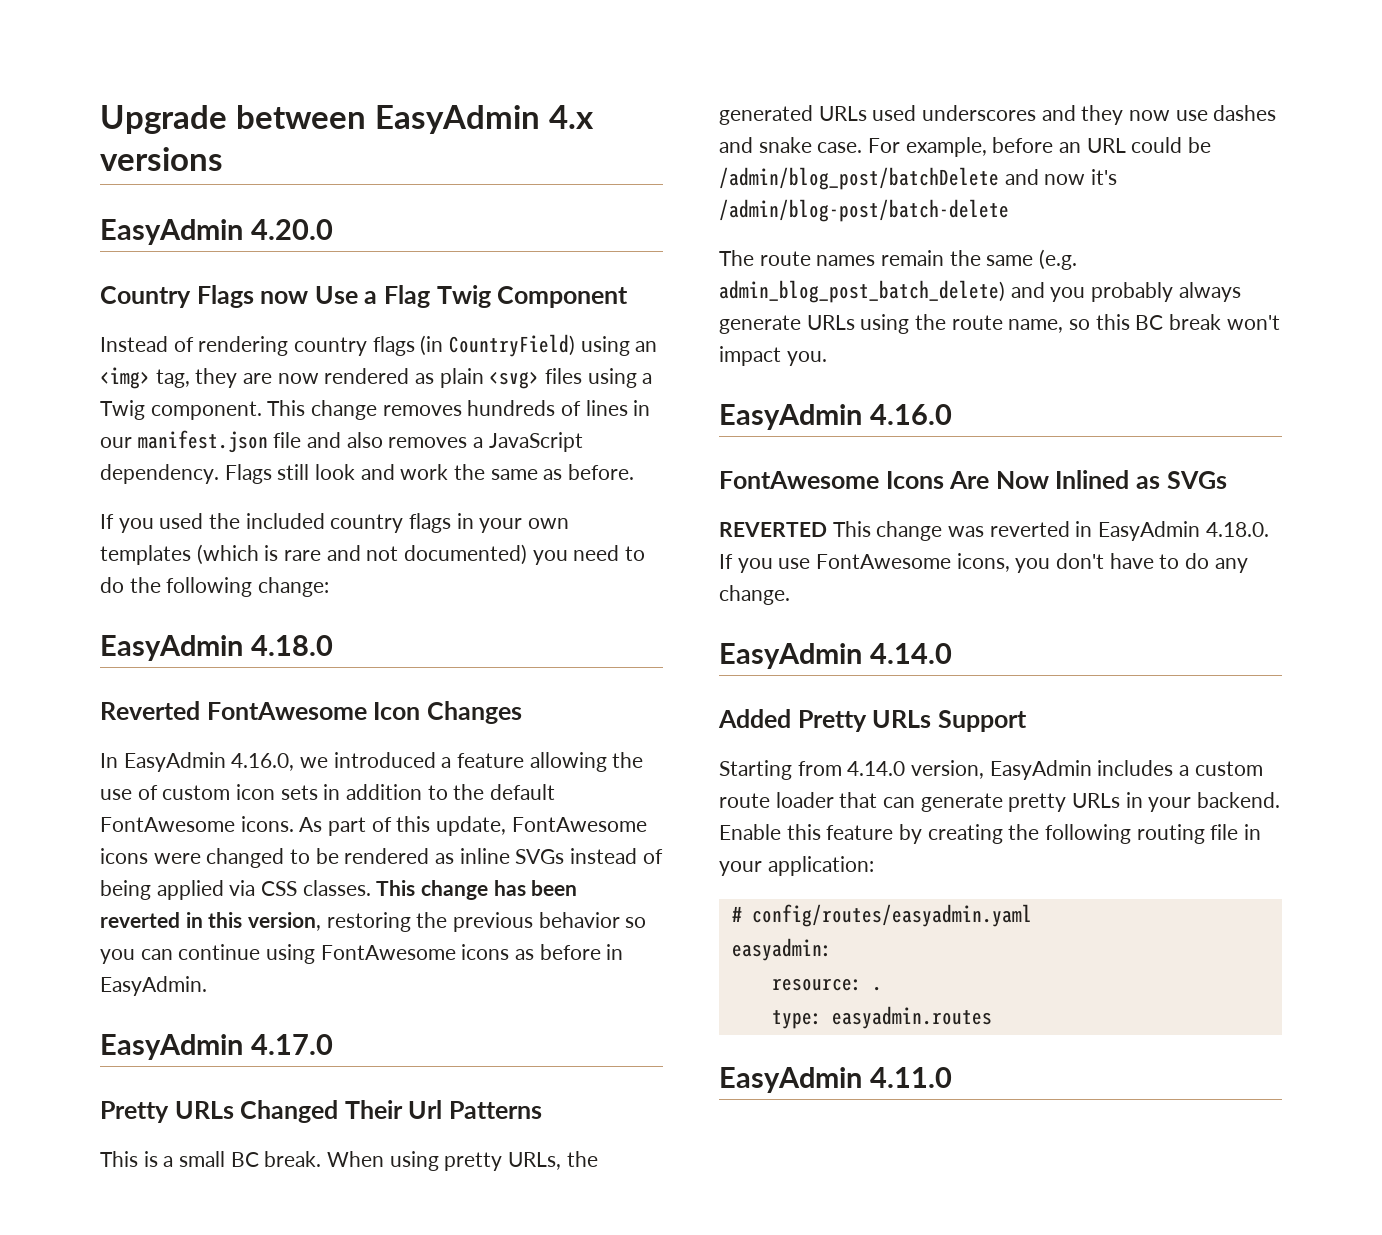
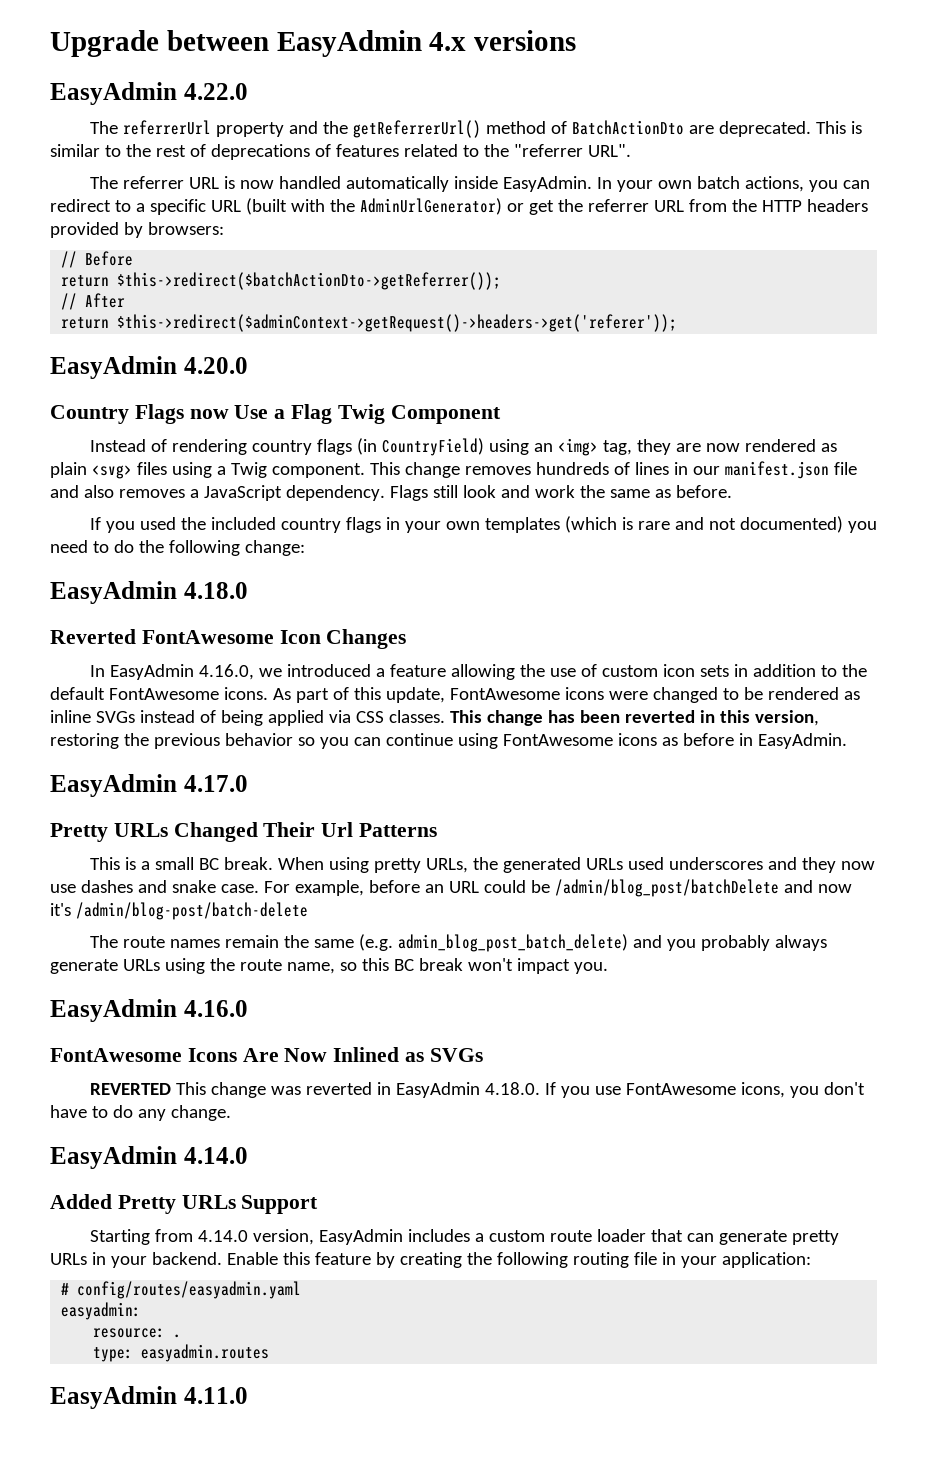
+ EasyAdmin 4.22.0
+ The referrerUrl property and the getReferrerUrl() method of BatchActionDto are deprecated. This is similar to the rest of deprecations of features related to the "referrer URL".
+ The referrer URL is now handled automatically inside EasyAdmin. In your own batch actions, you can redirect to a specific URL (built with the AdminUrlGenerator) or get the referrer URL from the HTTP headers provided by browsers:
+ // Before
+ return $this->redirect($batchActionDto->getReferrer());
+ // After
+ return $this->redirect($adminContext->getRequest()->headers->get('referer'));

